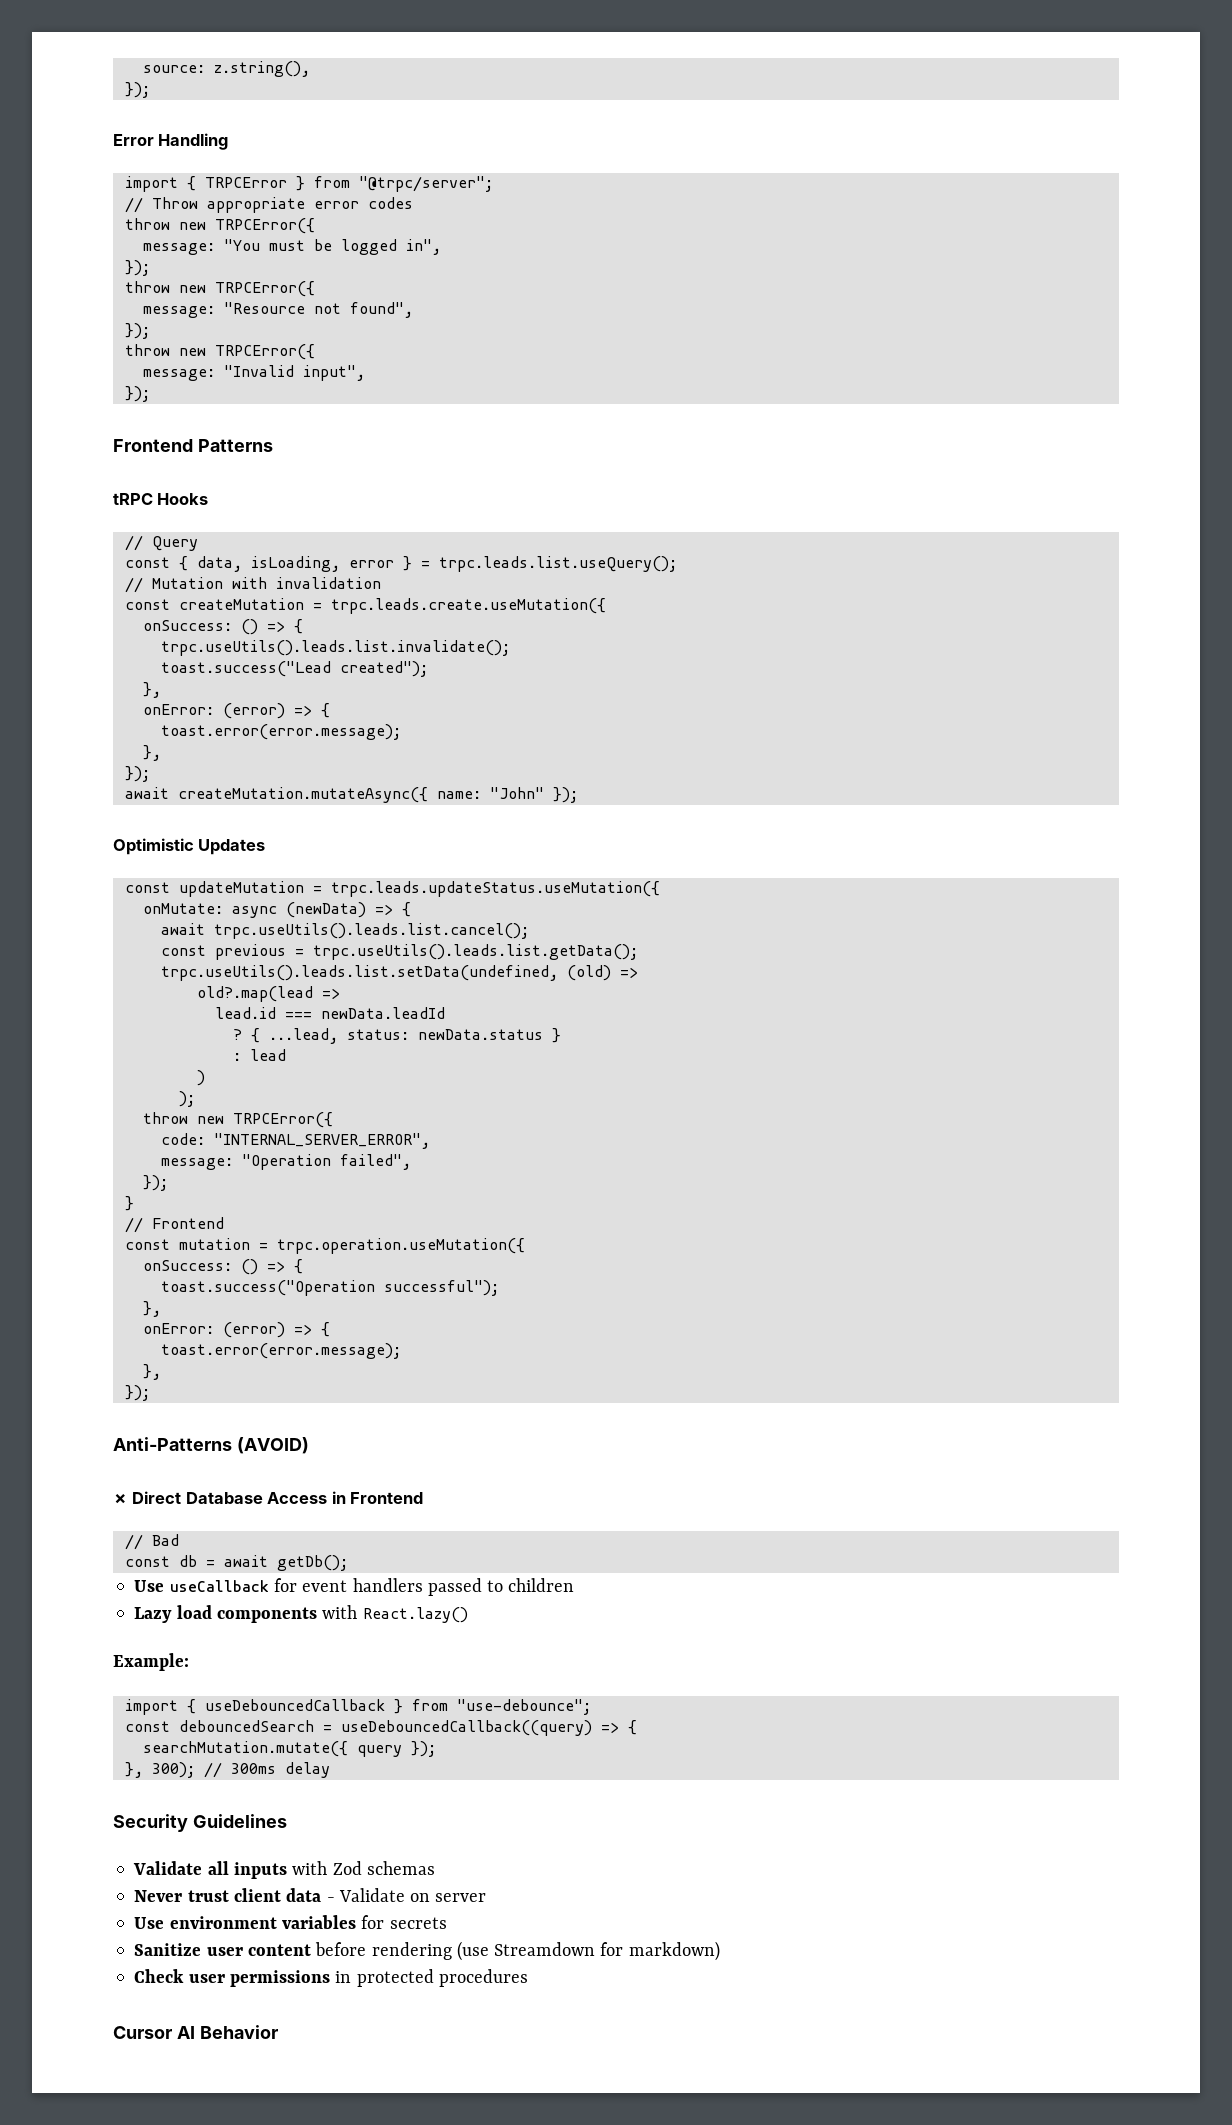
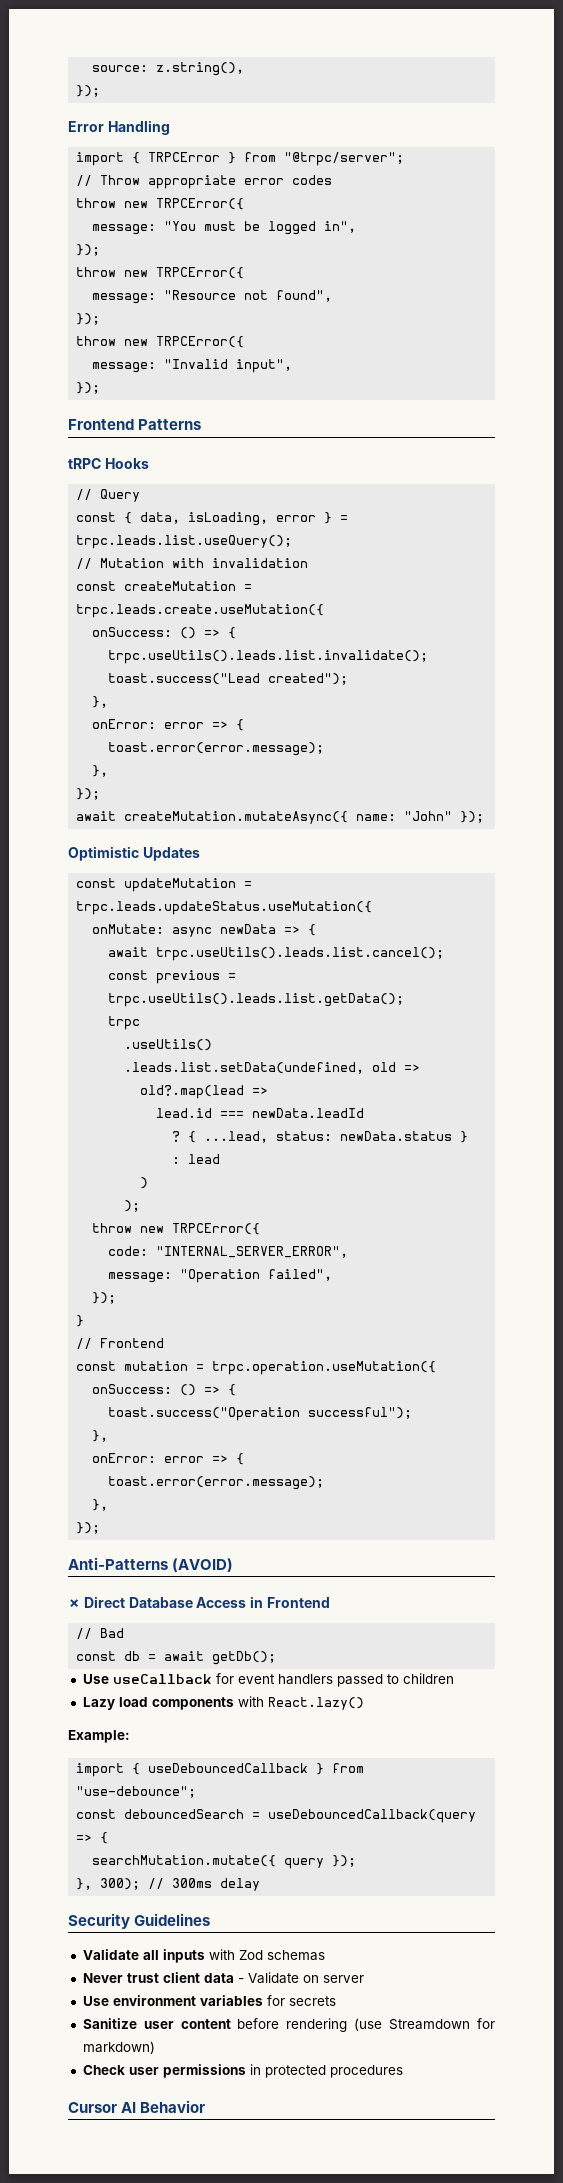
  toast.success("Lead created");
  },
- onError: (error) => {
+ onError: error => {
- onMutate: async (newData) => {
+ onMutate: async newData => {
- trpc.useUtils().leads.list.setData(undefined, (old) =>
+ trpc
+ .useUtils()
+ .leads.list.setData(undefined, old =>
  toast.success("Operation successful");
  },
- onError: (error) => {
+ onError: error => {
- const debouncedSearch = useDebouncedCallback((query) => {
+ const debouncedSearch = useDebouncedCallback(query => {

